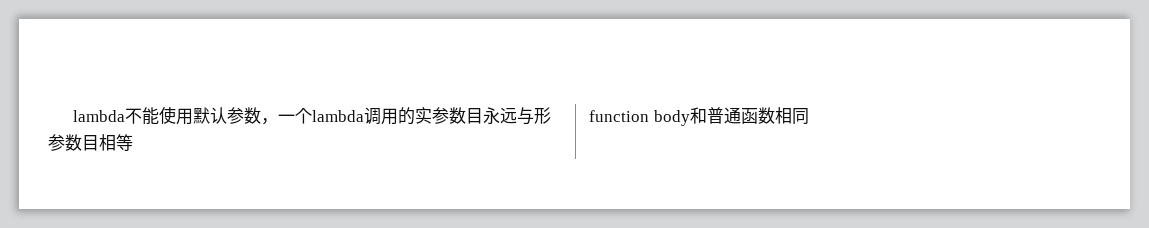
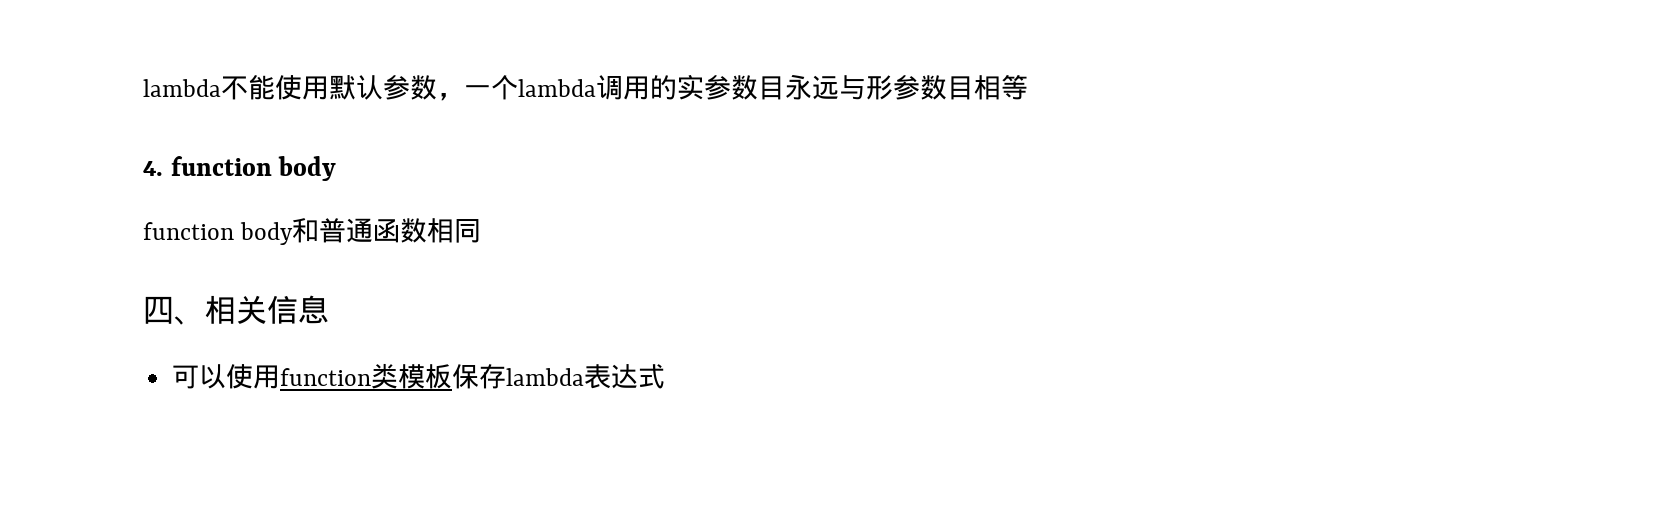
+ 4. function body
+ 四、相关信息
+ 可以使用function类模板保存lambda表达式

